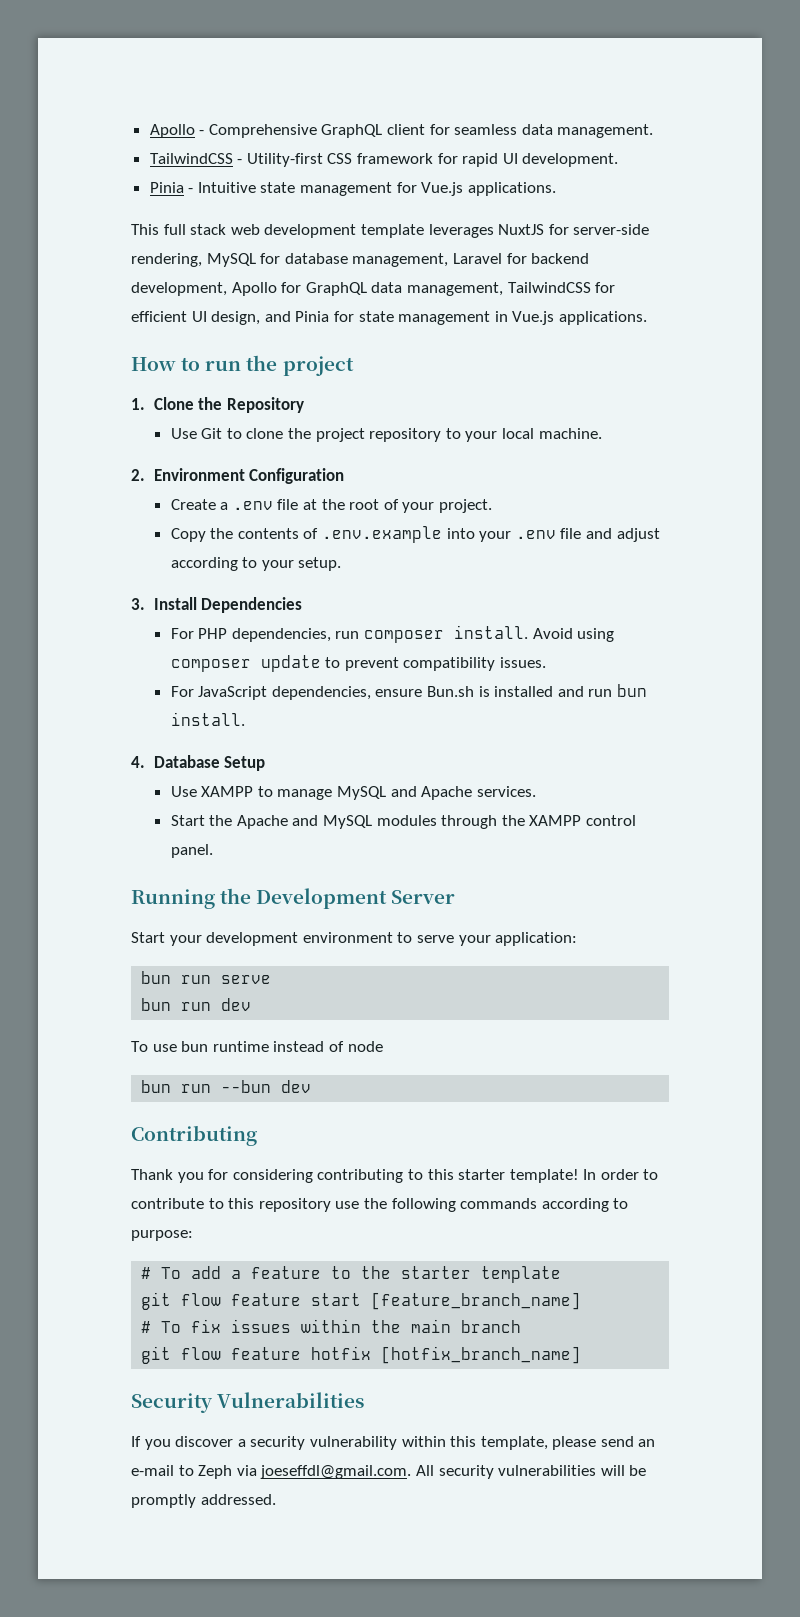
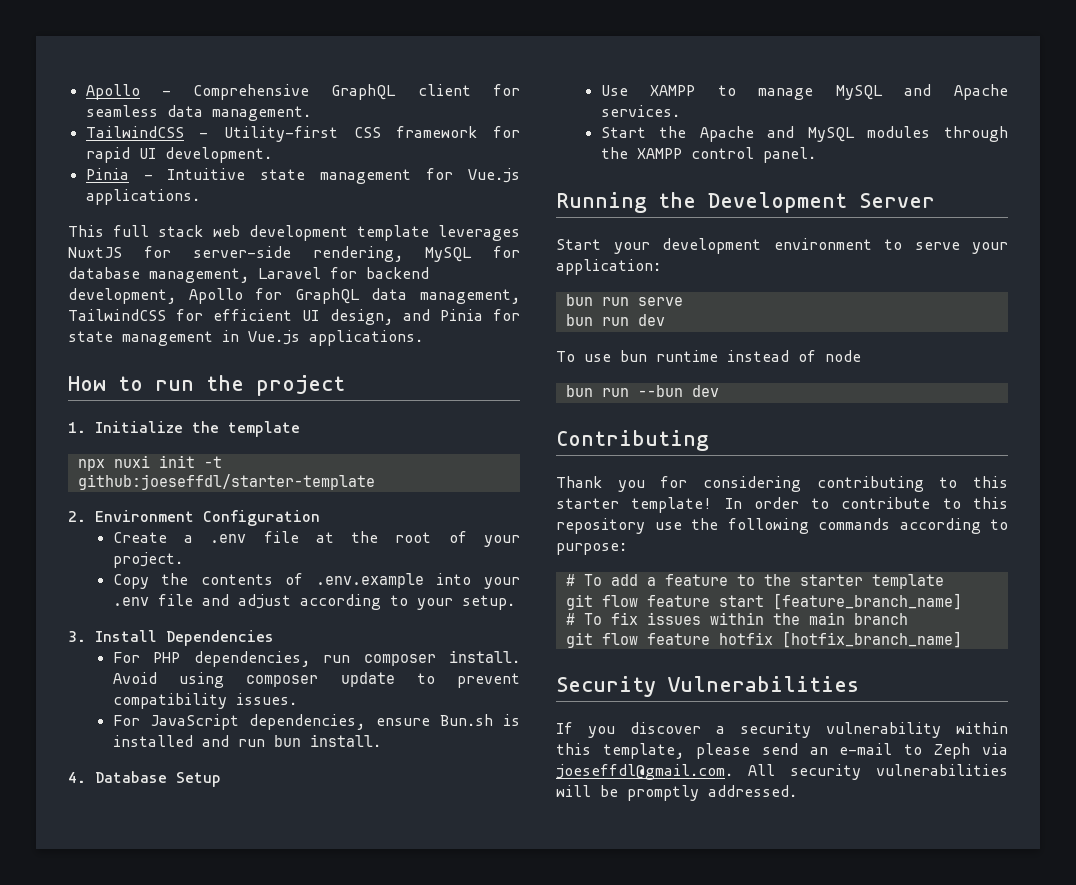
- 1. Clone the Repository
- Use Git to clone the project repository to your local machine.
+ 1. Initialize the template
+ npx nuxi init -t github:joeseffdl/starter-template

